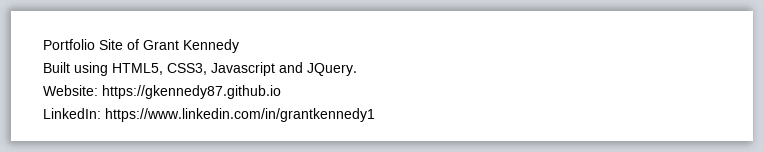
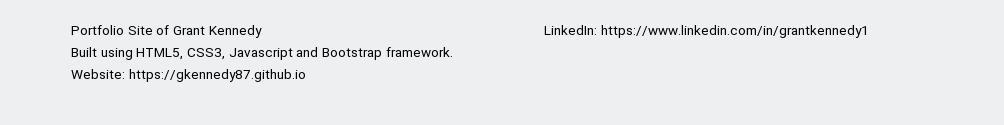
- Built using HTML5, CSS3, Javascript and JQuery.
+ Built using HTML5, CSS3, Javascript and Bootstrap framework.

